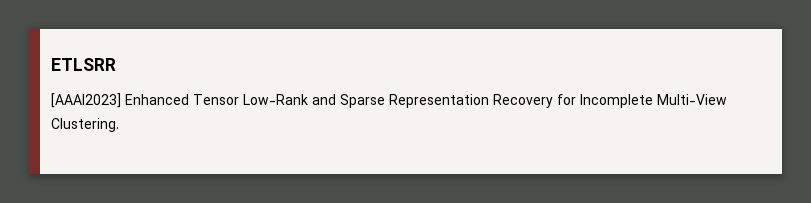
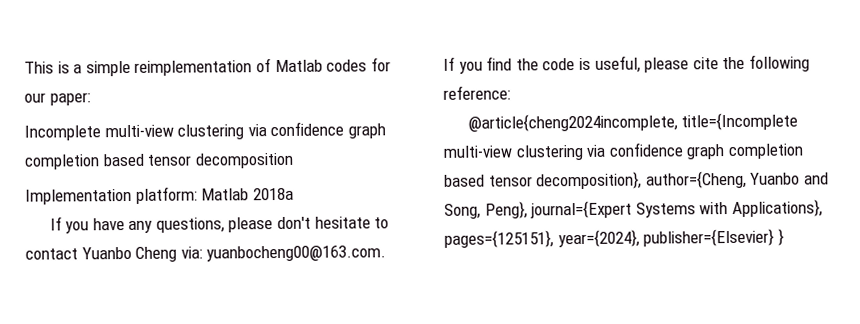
- ETLSRR
- [AAAI2023] Enhanced Tensor Low-Rank and Sparse Representation Recovery for Incomplete Multi-View Clustering.
+ This is a simple reimplementation of Matlab codes for our paper:
+ Incomplete multi-view clustering via confidence graph completion based tensor decomposition
+ Implementation platform: Matlab 2018a
+ If you have any questions, please don't hesitate to contact Yuanbo Cheng via: yuanbocheng00@163.com.
+ If you find the code is useful, please cite the following reference:
+ @article{cheng2024incomplete, title={Incomplete multi-view clustering via confidence graph completion based tensor decomposition}, author={Cheng, Yuanbo and Song, Peng}, journal={Expert Systems with Applications}, pages={125151}, year={2024}, publisher={Elsevier} }

